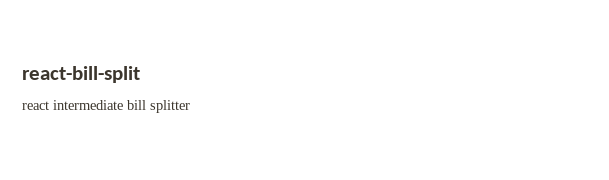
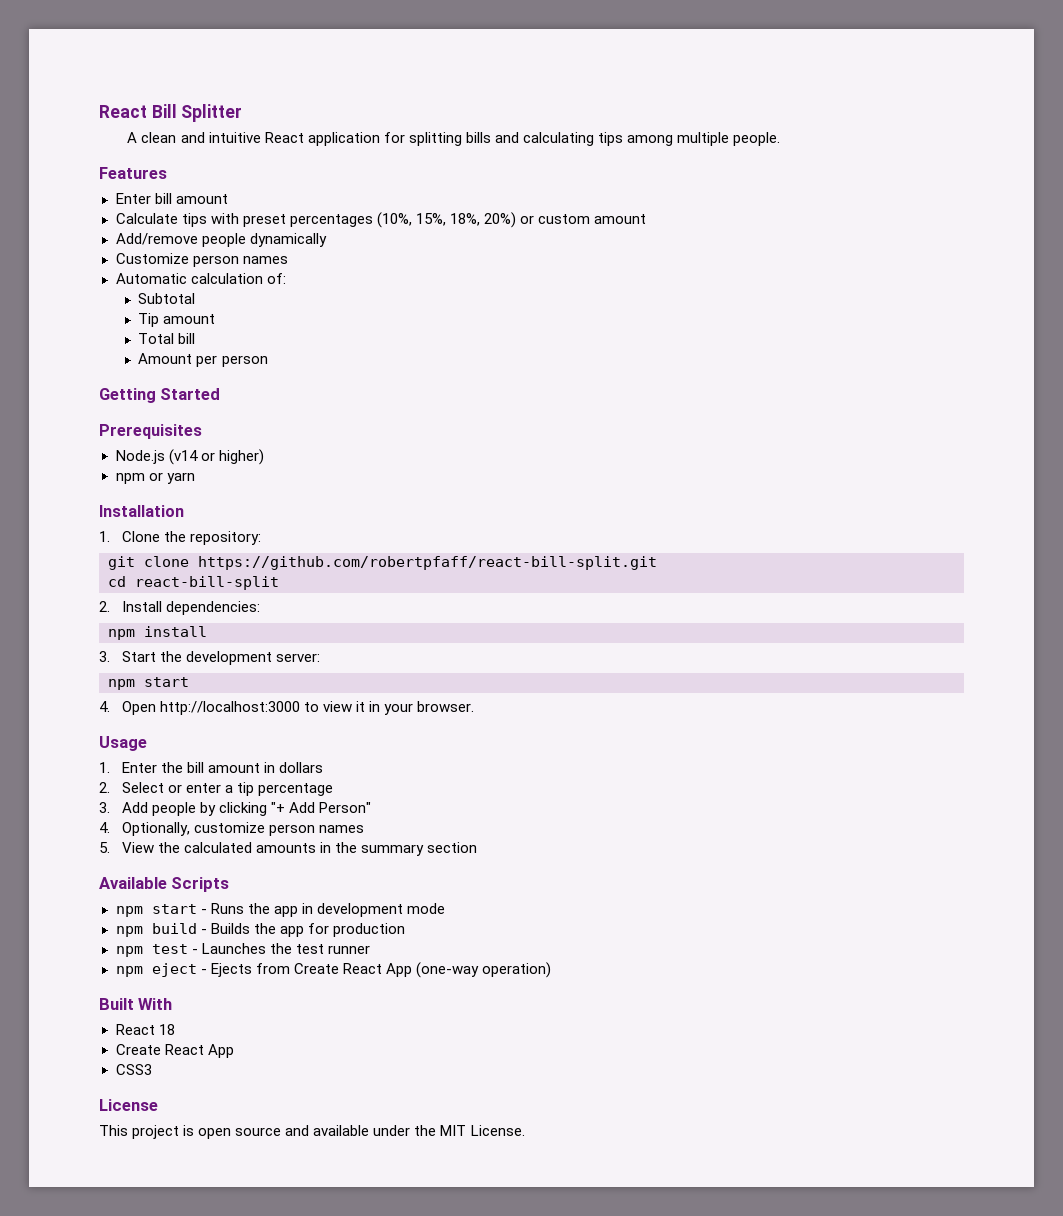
- react-bill-split
- react intermediate bill splitter
+ React Bill Splitter
+ A clean and intuitive React application for splitting bills and calculating tips among multiple people.
+ Features
+ Enter bill amount
+ Calculate tips with preset percentages (10%, 15%, 18%, 20%) or custom amount
+ Add/remove people dynamically
+ Customize person names
+ Automatic calculation of:
+ Subtotal
+ Tip amount
+ Total bill
+ Amount per person
+ Getting Started
+ Prerequisites
+ Node.js (v14 or higher)
+ npm or yarn
+ Installation
+ 1. Clone the repository:
+ git clone https://github.com/robertpfaff/react-bill-split.git
+ cd react-bill-split
+ 2. Install dependencies:
+ npm install
+ 3. Start the development server:
+ npm start
+ 4. Open http://localhost:3000 to view it in your browser.
+ Usage
+ 1. Enter the bill amount in dollars
+ 2. Select or enter a tip percentage
+ 3. Add people by clicking "+ Add Person"
+ 4. Optionally, customize person names
+ 5. View the calculated amounts in the summary section
+ Available Scripts
+ npm start - Runs the app in development mode
+ npm build - Builds the app for production
+ npm test - Launches the test runner
+ npm eject - Ejects from Create React App (one-way operation)
+ Built With
+ React 18
+ Create React App
+ CSS3
+ License
+ This project is open source and available under the MIT License.

